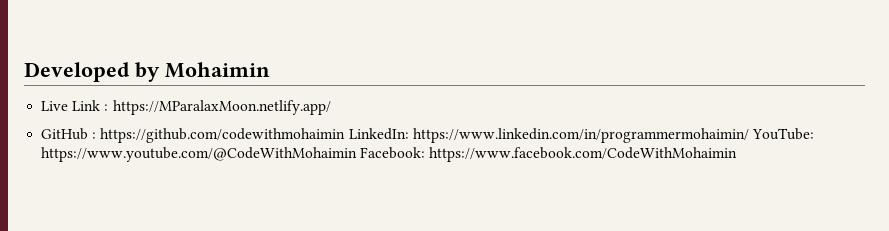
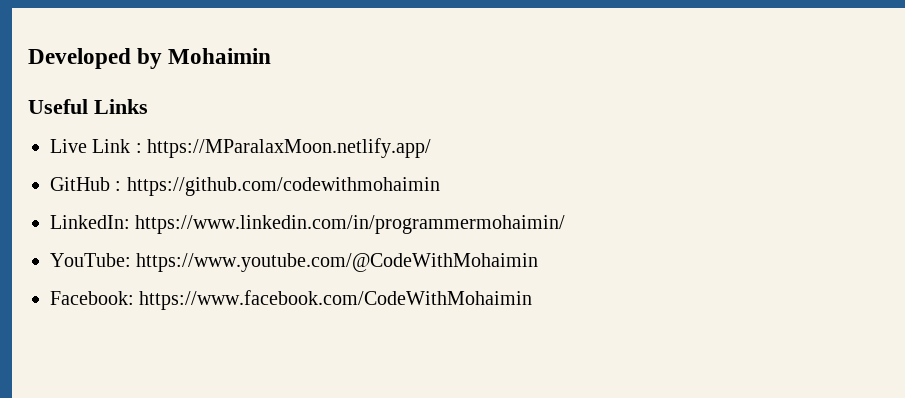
+ Useful Links
- GitHub : https://github.com/codewithmohaimin LinkedIn: https://www.linkedin.com/in/programmermohaimin/ YouTube: https://www.youtube.com/@CodeWithMohaimin Facebook: https://www.facebook.com/CodeWithMohaimin
+ GitHub : https://github.com/codewithmohaimin
+ LinkedIn: https://www.linkedin.com/in/programmermohaimin/
+ YouTube: https://www.youtube.com/@CodeWithMohaimin
+ Facebook: https://www.facebook.com/CodeWithMohaimin

